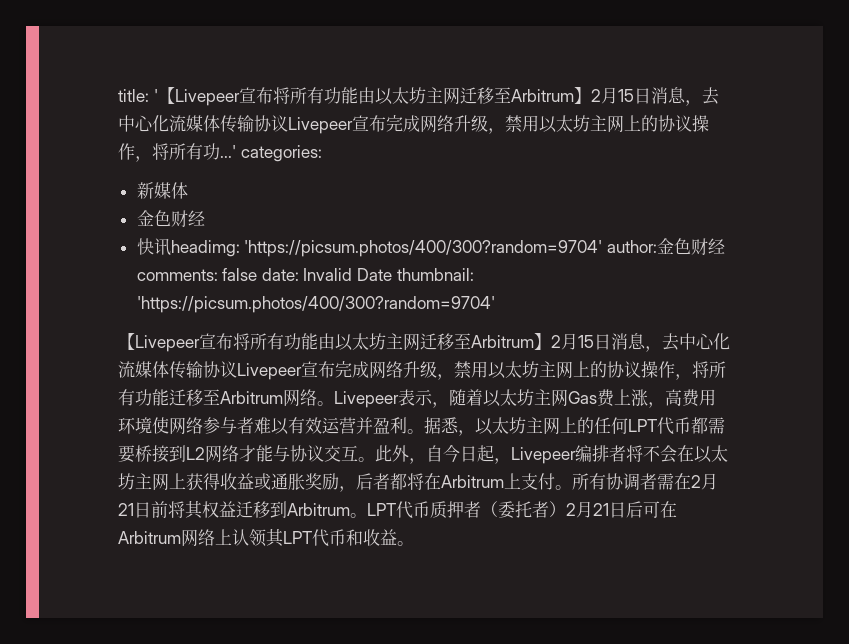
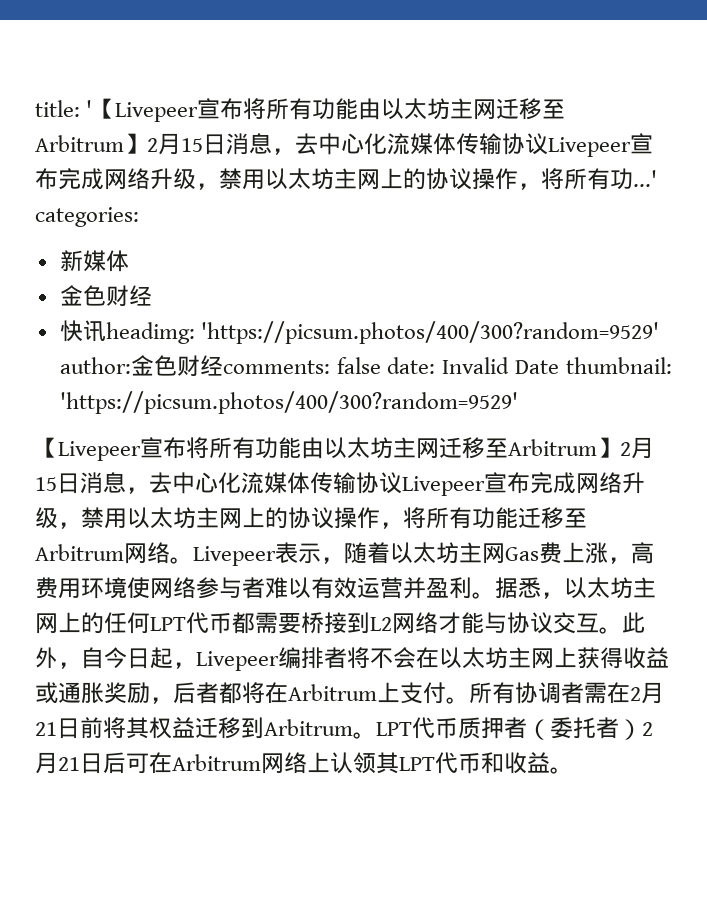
- 快讯headimg: 'https://picsum.photos/400/300?random=9704' author:金色财经comments: false date: Invalid Date thumbnail: 'https://picsum.photos/400/300?random=9704'
+ 快讯headimg: 'https://picsum.photos/400/300?random=9529' author:金色财经comments: false date: Invalid Date thumbnail: 'https://picsum.photos/400/300?random=9529'

